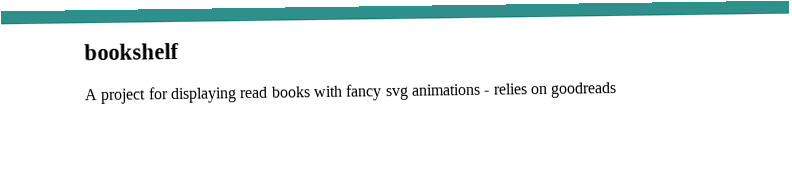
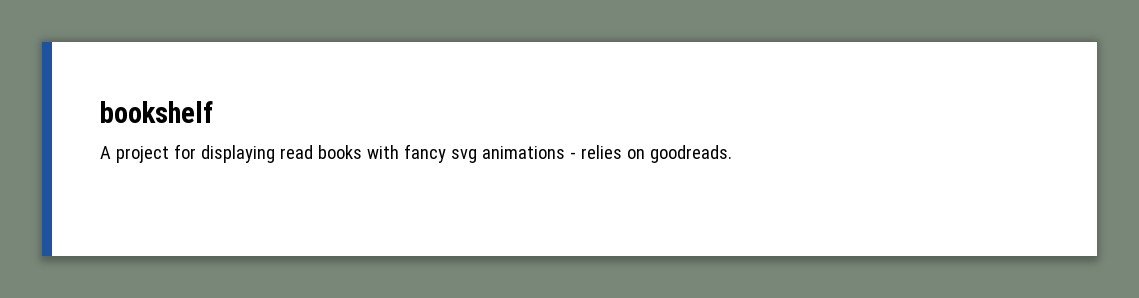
- A project for displaying read books with fancy svg animations - relies on goodreads
+ A project for displaying read books with fancy svg animations - relies on goodreads.

